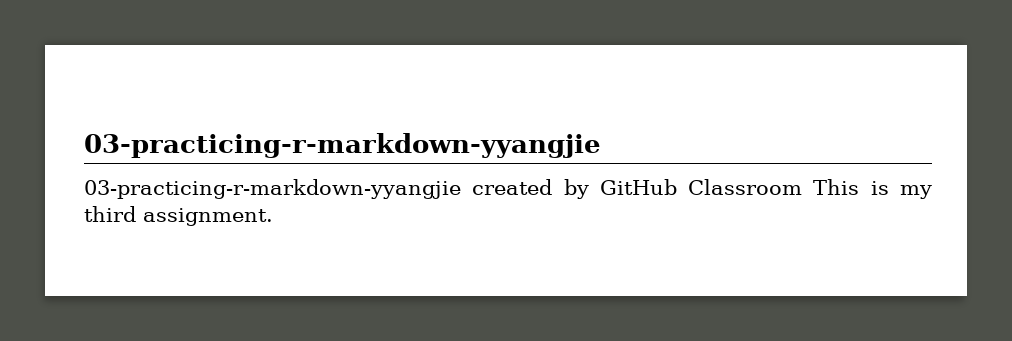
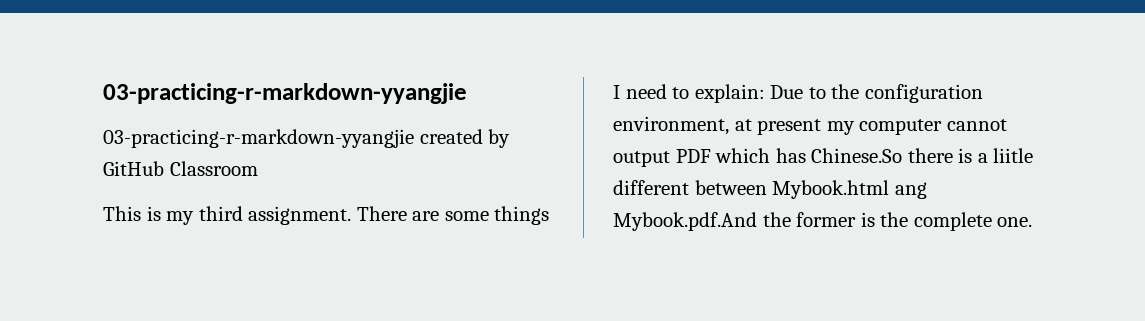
- 03-practicing-r-markdown-yyangjie created by GitHub Classroom This is my third assignment.
+ 03-practicing-r-markdown-yyangjie created by GitHub Classroom
+ This is my third assignment.
+ There are some things I need to explain: Due to the configuration environment, at present my computer cannot output PDF which has Chinese.So there is a liitle different between Mybook.html ang Mybook.pdf.And the former is the complete one.

